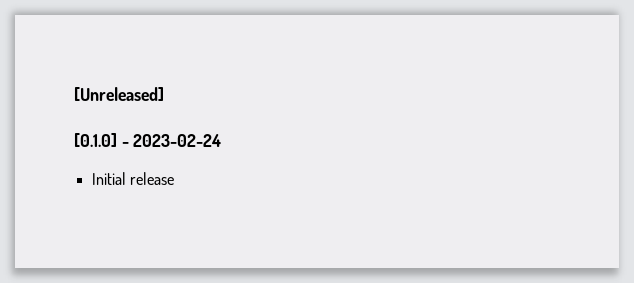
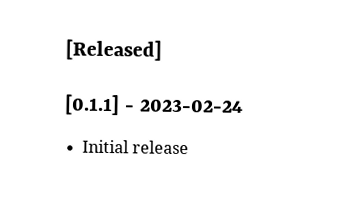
- [Unreleased]
- [0.1.0] - 2023-02-24
+ [Released]
+ [0.1.1] - 2023-02-24

